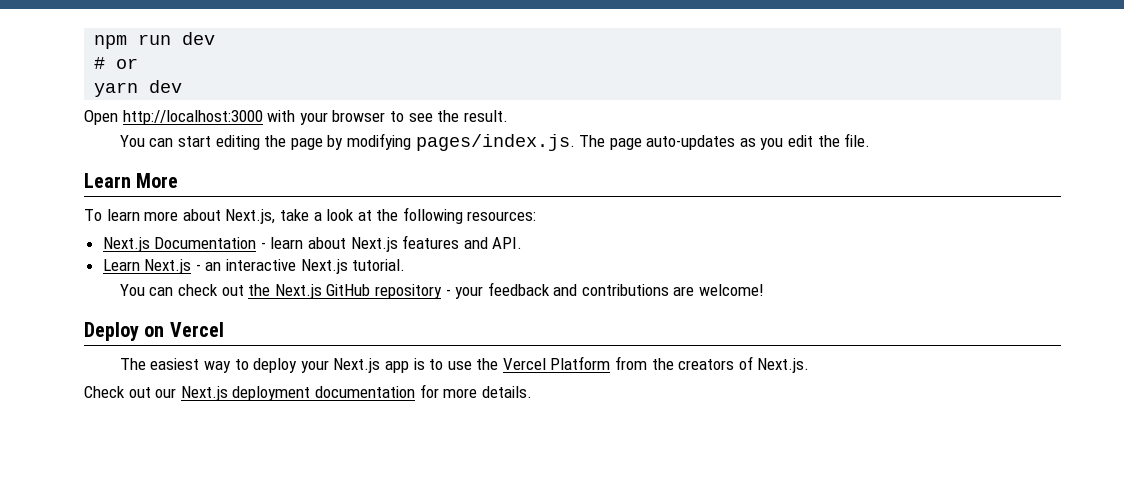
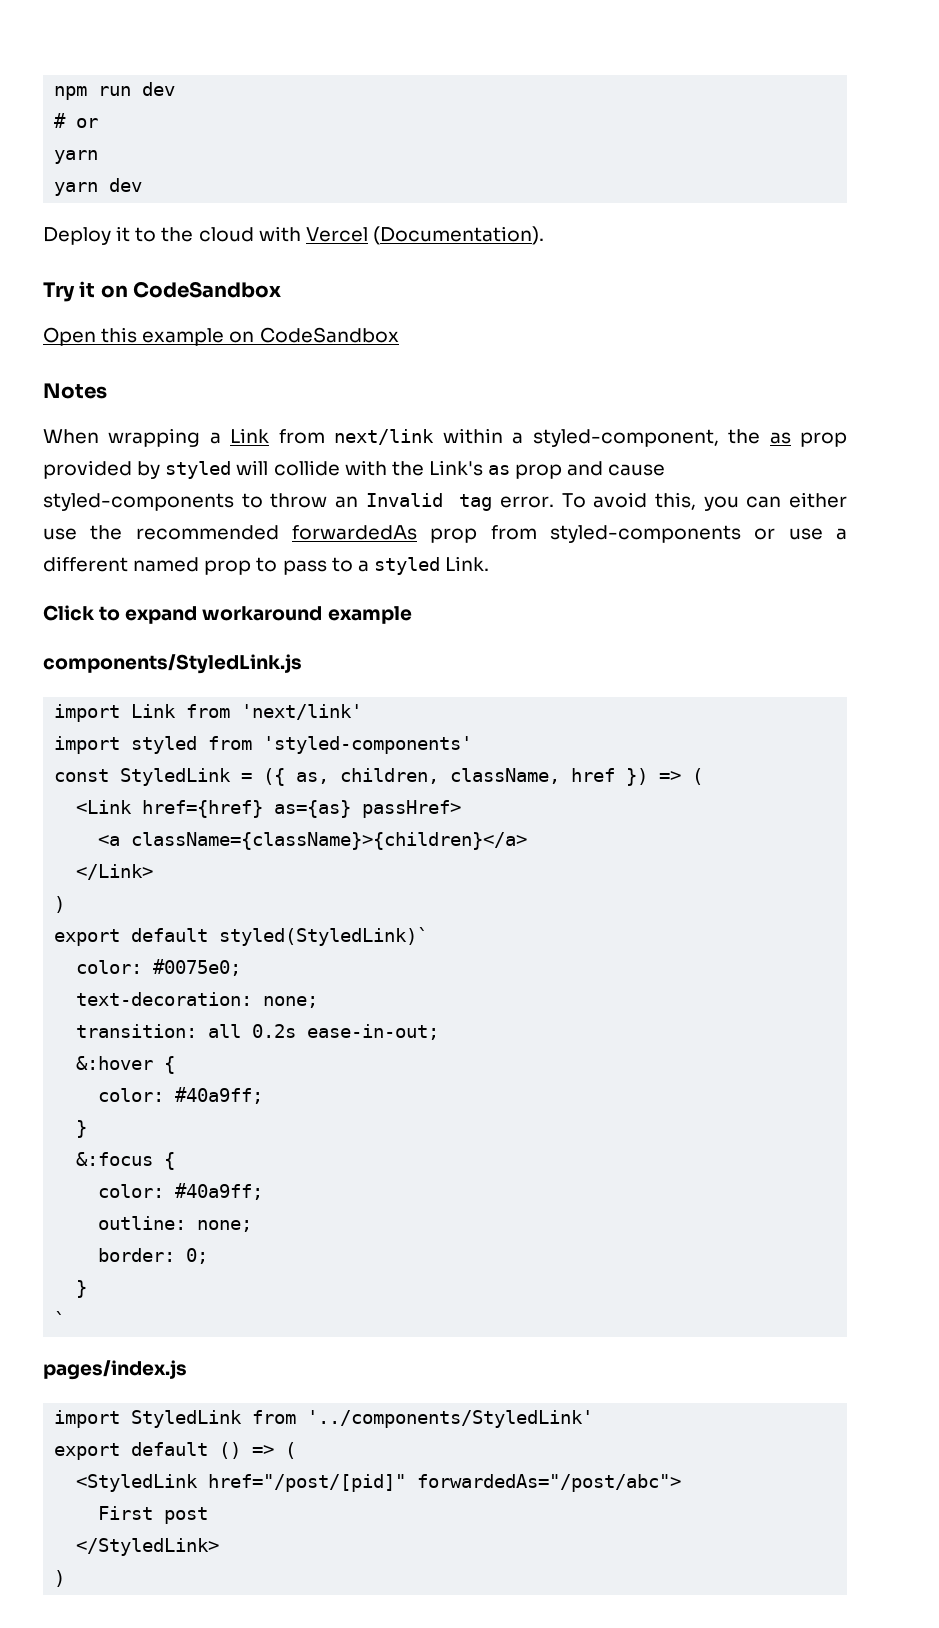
  # or
+ yarn
  yarn dev
- Open http://localhost:3000 with your browser to see the result.
- You can start editing the page by modifying pages/index.js. The page auto-updates as you edit the file.
- Learn More
- To learn more about Next.js, take a look at the following resources:
- Next.js Documentation - learn about Next.js features and API.
- Learn Next.js - an interactive Next.js tutorial.
- You can check out the Next.js GitHub repository - your feedback and contributions are welcome!
- Deploy on Vercel
- The easiest way to deploy your Next.js app is to use the Vercel Platform from the creators of Next.js.
- Check out our Next.js deployment documentation for more details.
+ Deploy it to the cloud with Vercel (Documentation).
+ Try it on CodeSandbox
+ Open this example on CodeSandbox
+ Notes
+ When wrapping a Link from next/link within a styled-component, the as prop provided by styled will collide with the Link's as prop and cause styled-components to throw an Invalid tag error. To avoid this, you can either use the recommended forwardedAs prop from styled-components or use a different named prop to pass to a styled Link.
+ Click to expand workaround example
+ components/StyledLink.js
+ import Link from 'next/link'
+ import styled from 'styled-components'
+ const StyledLink = ({ as, children, className, href }) => (
+ <Link href={href} as={as} passHref>
+ <a className={className}>{children}</a>
+ </Link>
+ )
+ export default styled(StyledLink)`
+ color: #0075e0;
+ text-decoration: none;
+ transition: all 0.2s ease-in-out;
+ &:hover {
+ color: #40a9ff;
+ }
+ &:focus {
+ color: #40a9ff;
+ outline: none;
+ border: 0;
+ }
+ `
+ pages/index.js
+ import StyledLink from '../components/StyledLink'
+ export default () => (
+ <StyledLink href="/post/[pid]" forwardedAs="/post/abc">
+ First post
+ </StyledLink>
+ )

